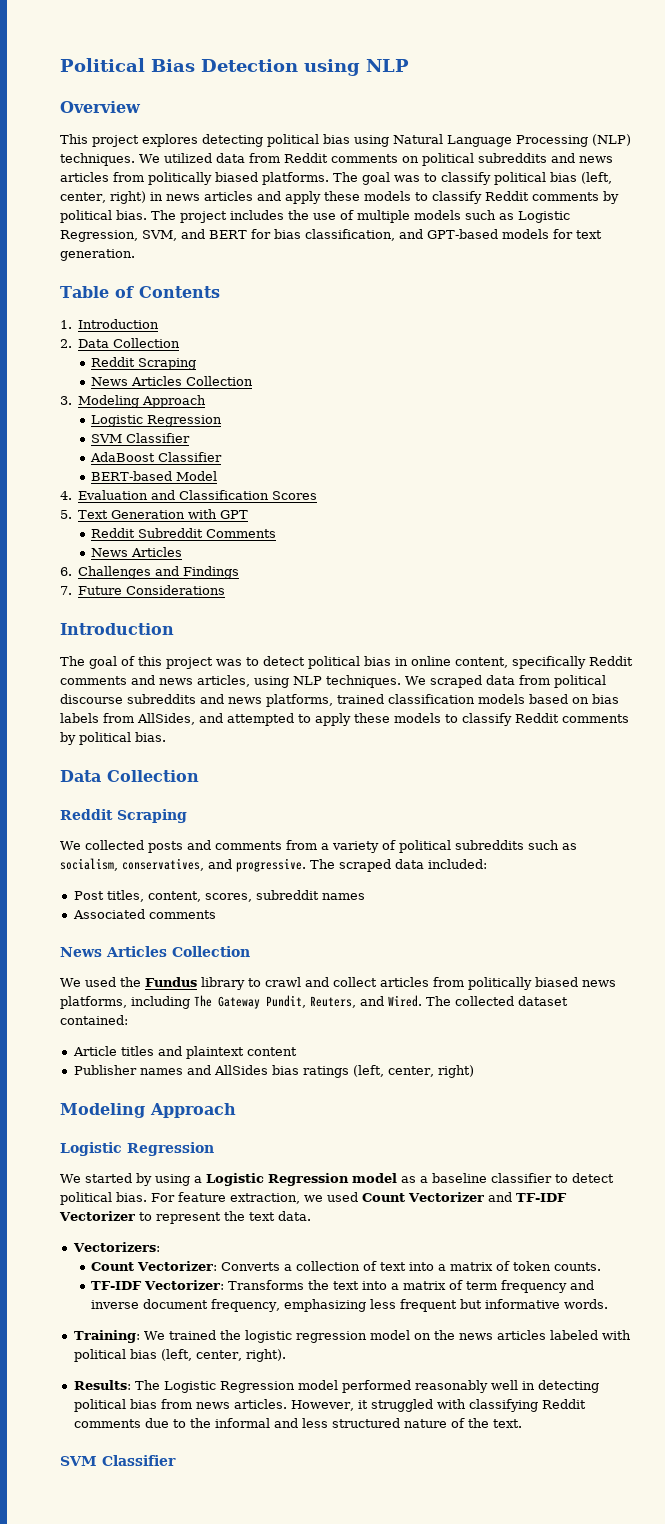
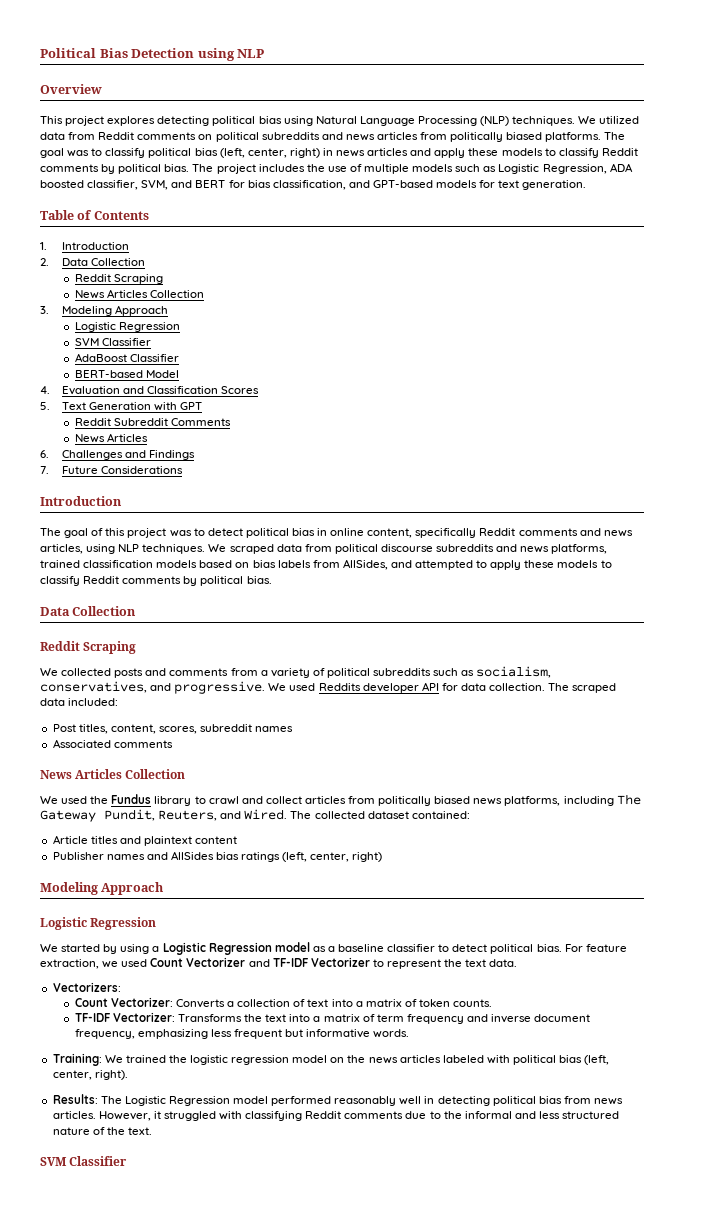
- The project includes the use of multiple models such as Logistic Regression, SVM, and BERT for bias classification, and GPT-based models for text generation.
+ The project includes the use of multiple models such as Logistic Regression, ADA boosted classifier, SVM, and BERT for bias classification, and GPT-based models for text generation.
+ We used Reddits developer API for data collection.

